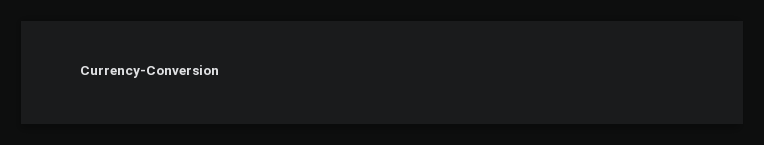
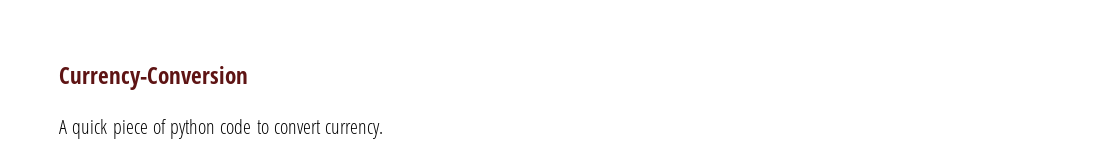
+ A quick piece of python code to convert currency.

